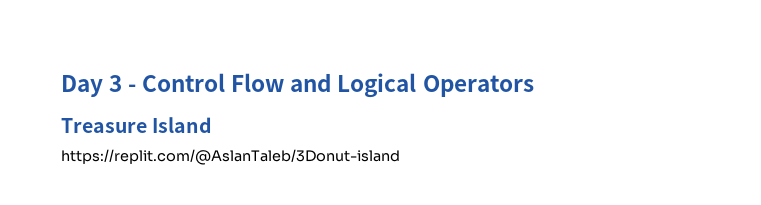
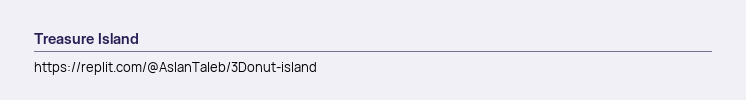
- Day 3 - Control Flow and Logical Operators

